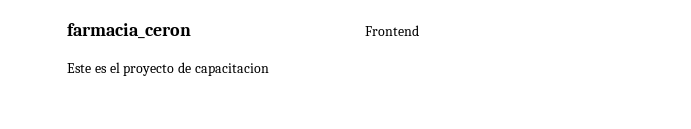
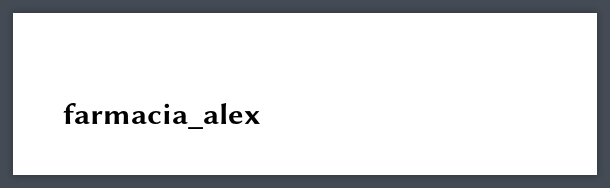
- farmacia_ceron
- Este es el proyecto de capacitacion Frontend
+ farmacia_alex

